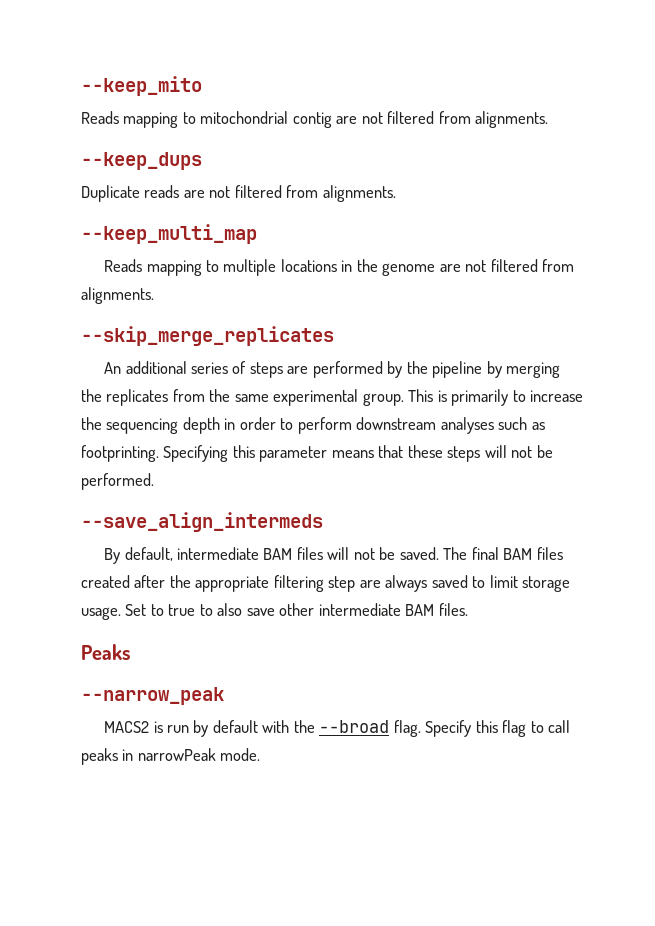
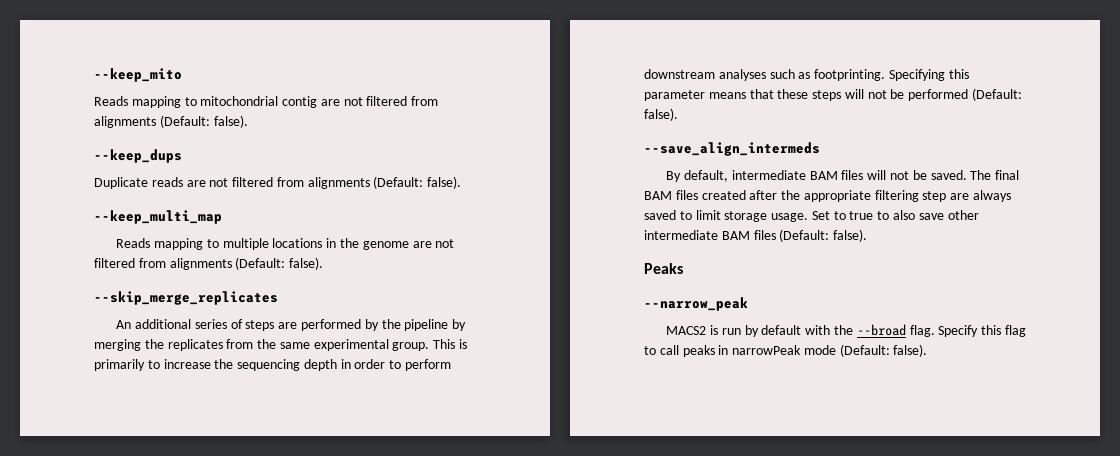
- Reads mapping to mitochondrial contig are not filtered from alignments.
+ Reads mapping to mitochondrial contig are not filtered from alignments (Default: false).
- Duplicate reads are not filtered from alignments.
+ Duplicate reads are not filtered from alignments (Default: false).
- Reads mapping to multiple locations in the genome are not filtered from alignments.
+ Reads mapping to multiple locations in the genome are not filtered from alignments (Default: false).
- Specifying this parameter means that these steps will not be performed.
+ Specifying this parameter means that these steps will not be performed (Default: false).
- Set to true to also save other intermediate BAM files.
+ Set to true to also save other intermediate BAM files (Default: false).
- Specify this flag to call peaks in narrowPeak mode.
+ Specify this flag to call peaks in narrowPeak mode (Default: false).

